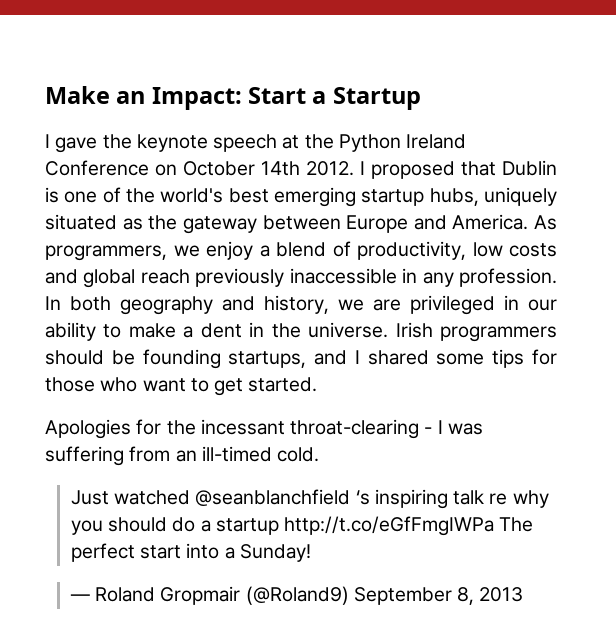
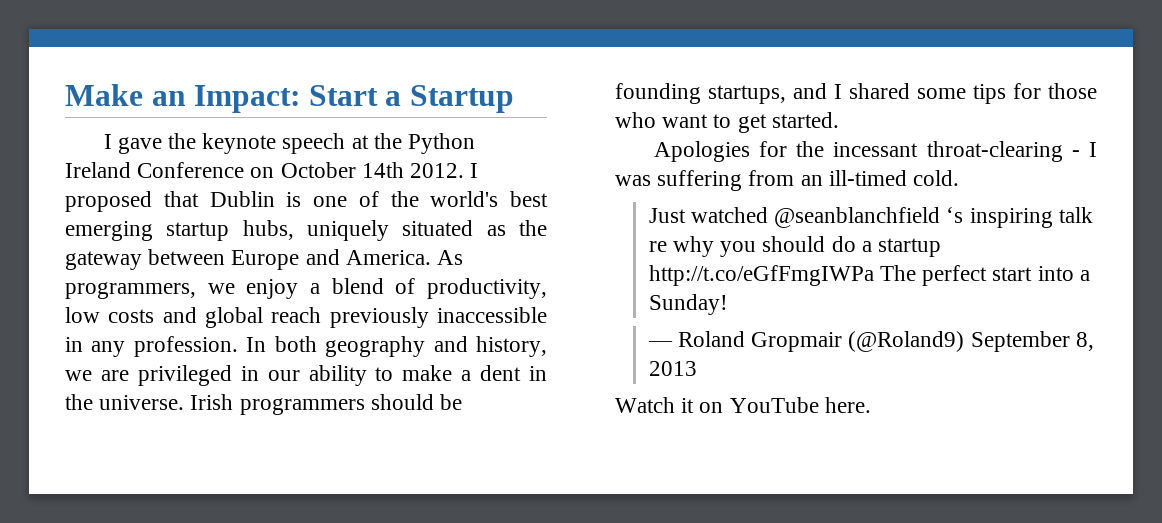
+ Watch it on YouTube here.

